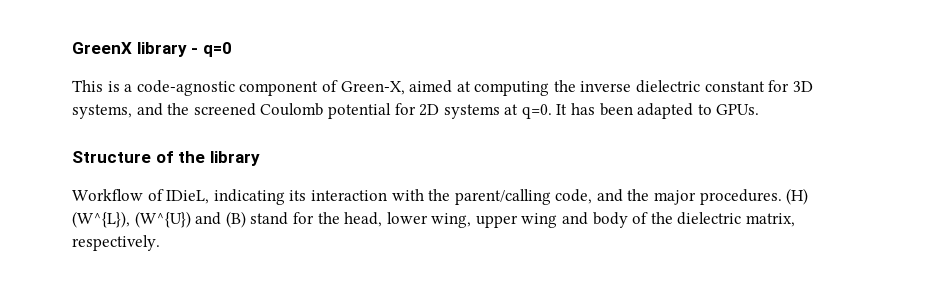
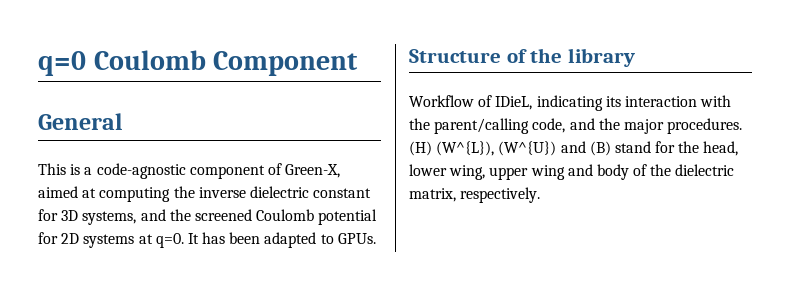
- GreenX library - q=0
+ q=0 Coulomb Component
+ General

